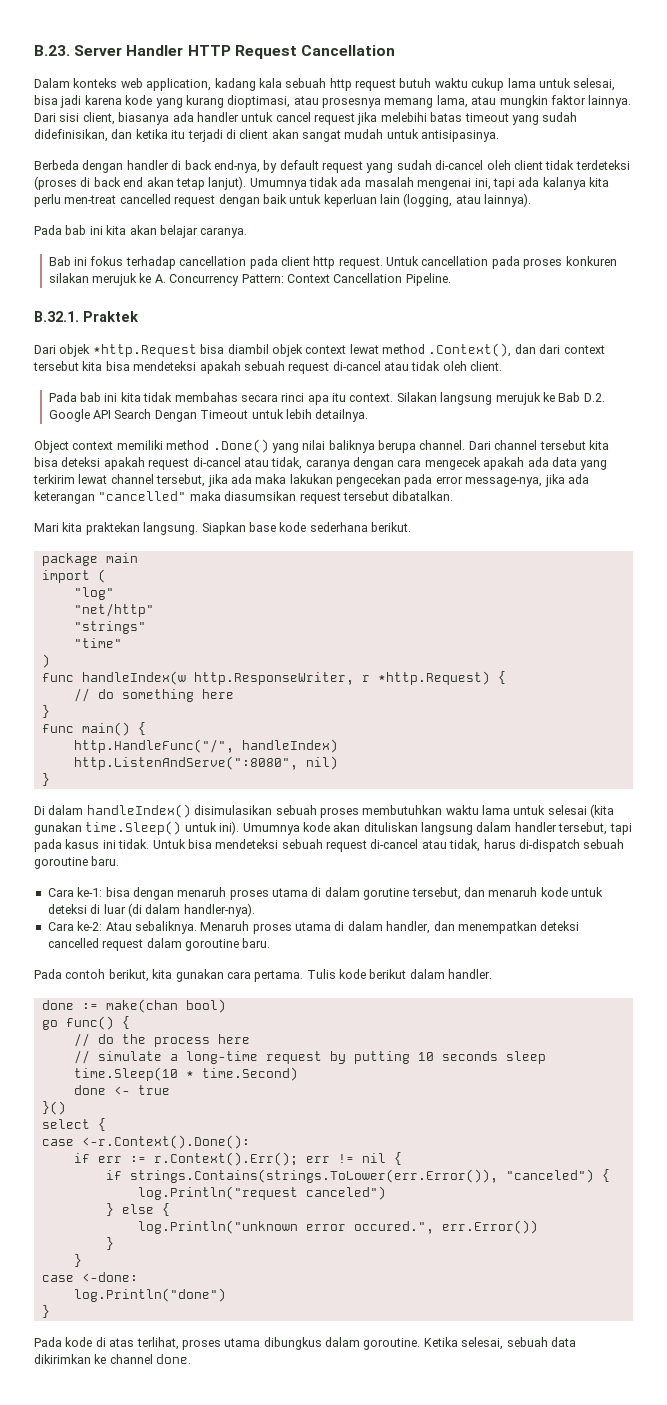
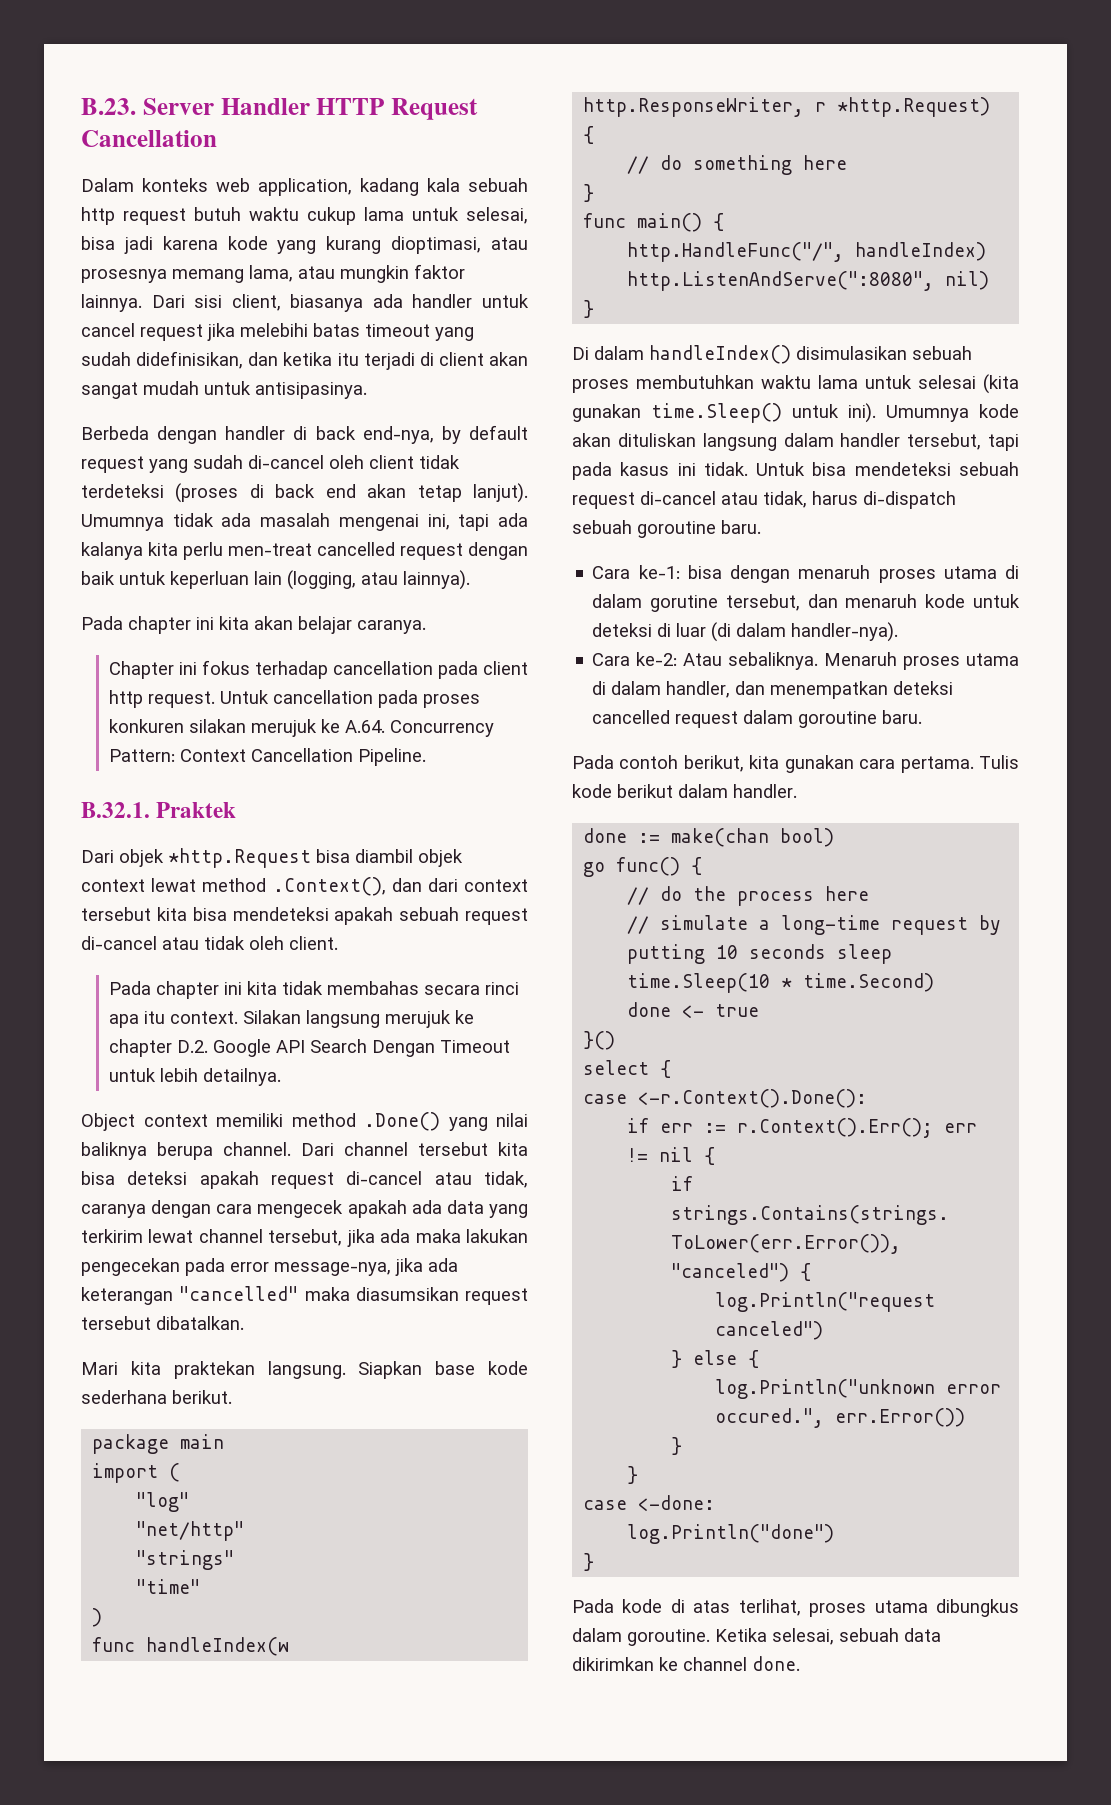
- Pada bab ini kita akan belajar caranya.
+ Pada chapter ini kita akan belajar caranya.
- Bab ini fokus terhadap cancellation pada client http request.
+ Chapter ini fokus terhadap cancellation pada client http request.
- Untuk cancellation pada proses konkuren silakan merujuk ke A. Concurrency Pattern: Context Cancellation Pipeline.
+ Untuk cancellation pada proses konkuren silakan merujuk ke A.64. Concurrency Pattern: Context Cancellation Pipeline.
- Pada bab ini kita tidak membahas secara rinci apa itu context.
+ Pada chapter ini kita tidak membahas secara rinci apa itu context.
- Silakan langsung merujuk ke Bab D.2. Google API Search Dengan Timeout untuk lebih detailnya.
+ Silakan langsung merujuk ke chapter D.2. Google API Search Dengan Timeout untuk lebih detailnya.

